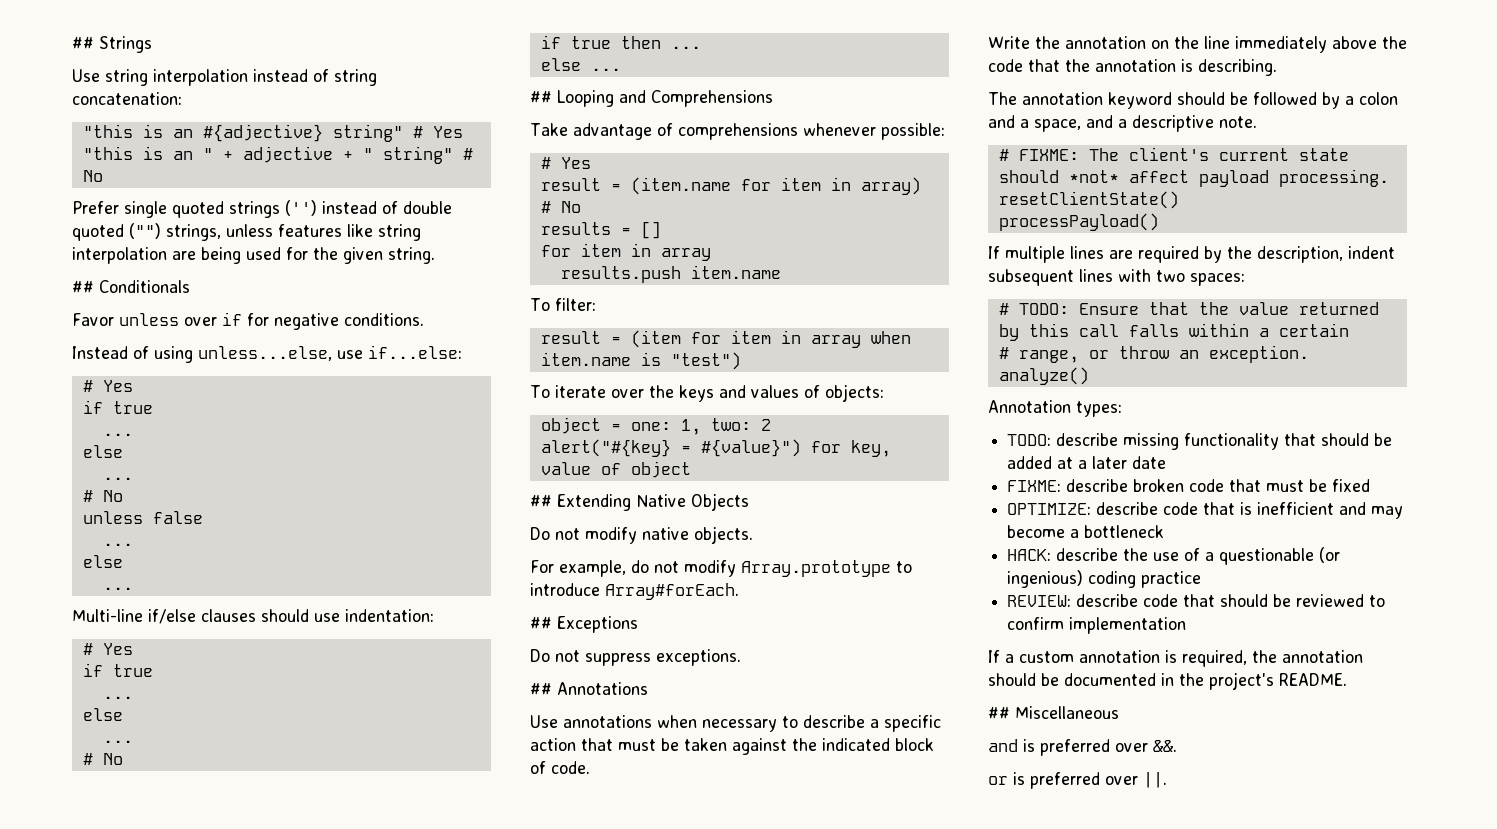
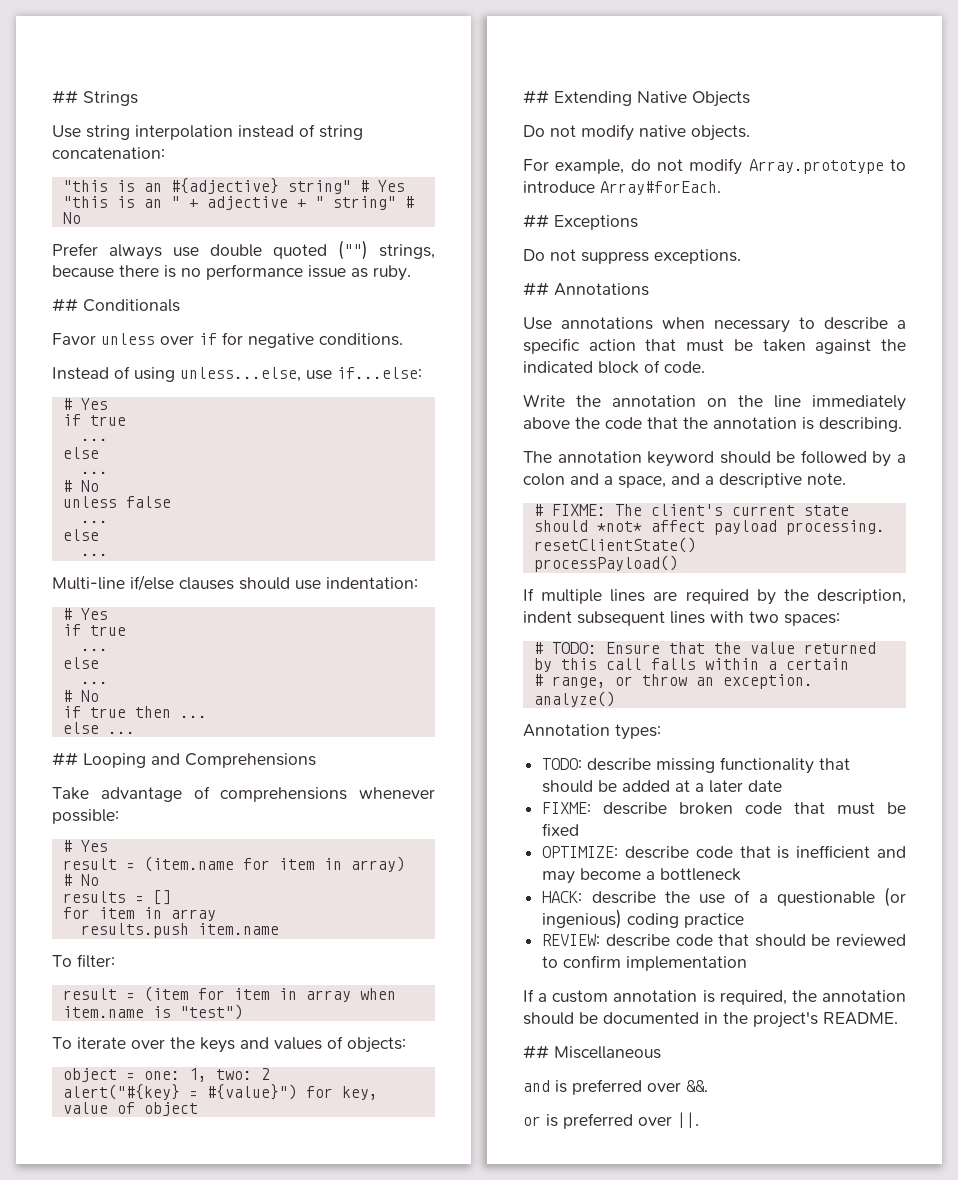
- Prefer single quoted strings ('') instead of double quoted ("") strings, unless features like string interpolation are being used for the given string.
+ Prefer always use double quoted ("") strings, because there is no performance issue as ruby.

